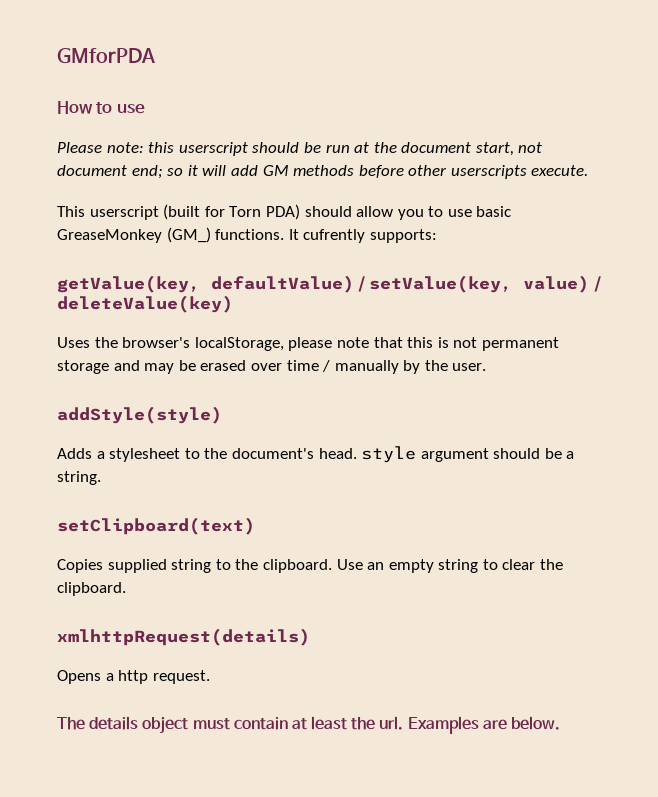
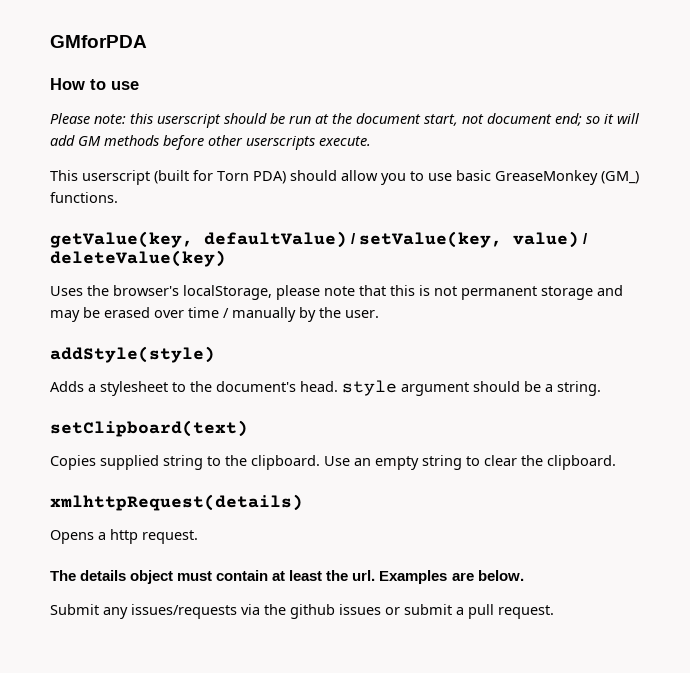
- It cufrently supports:
+ Submit any issues/requests via the github issues or submit a pull request.

